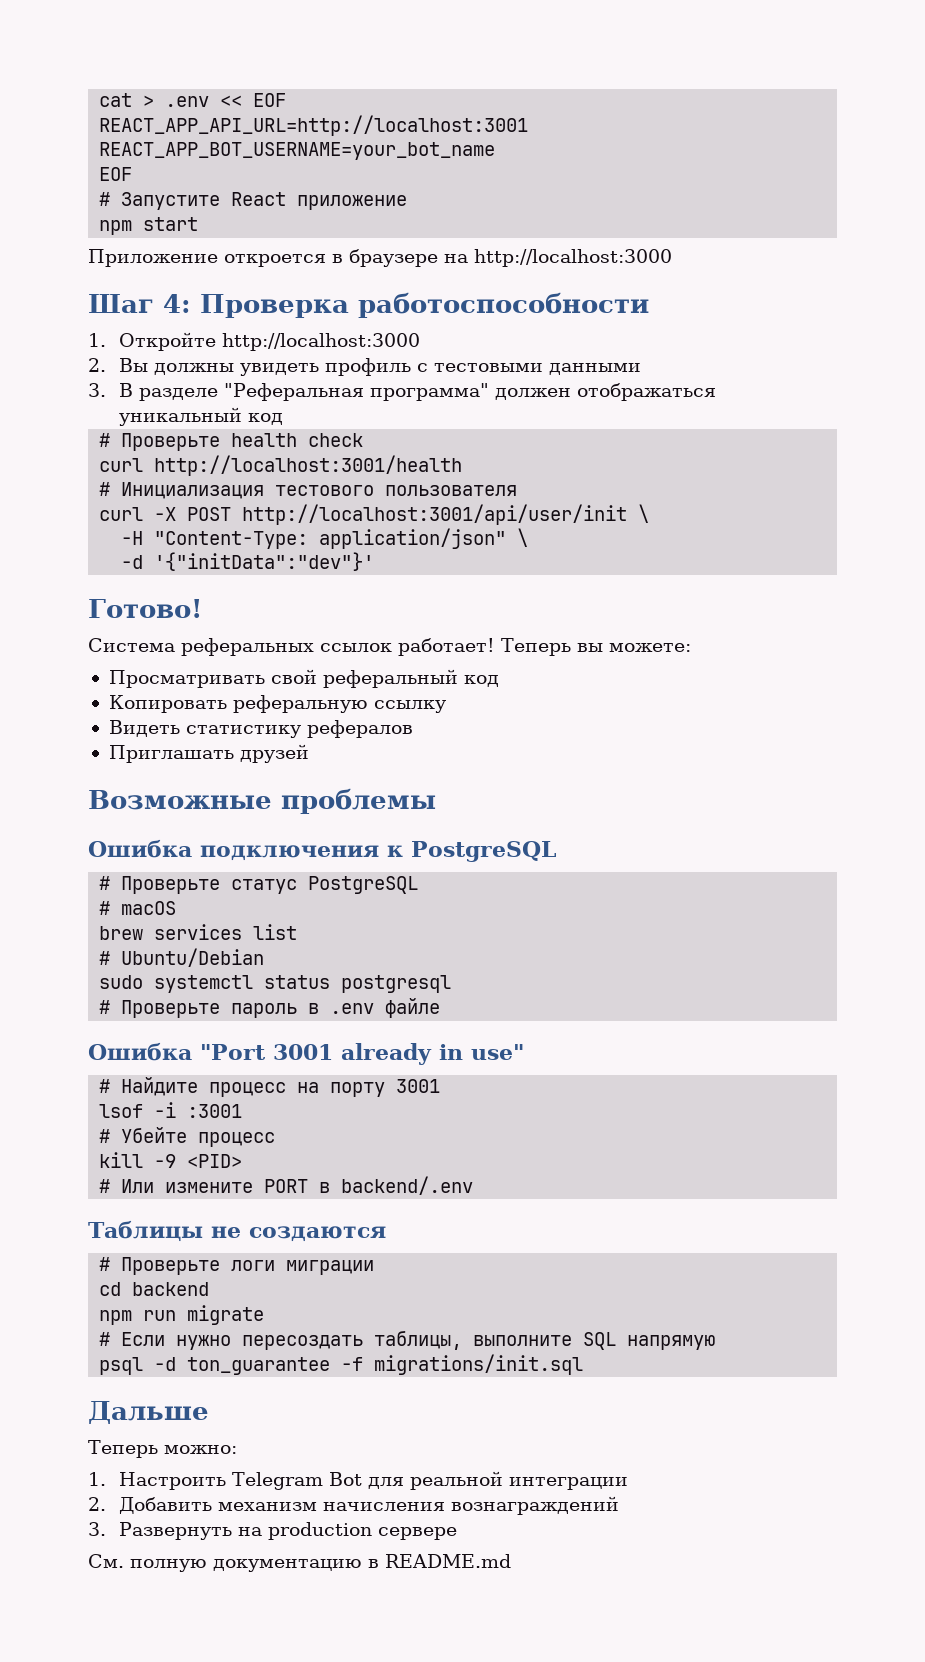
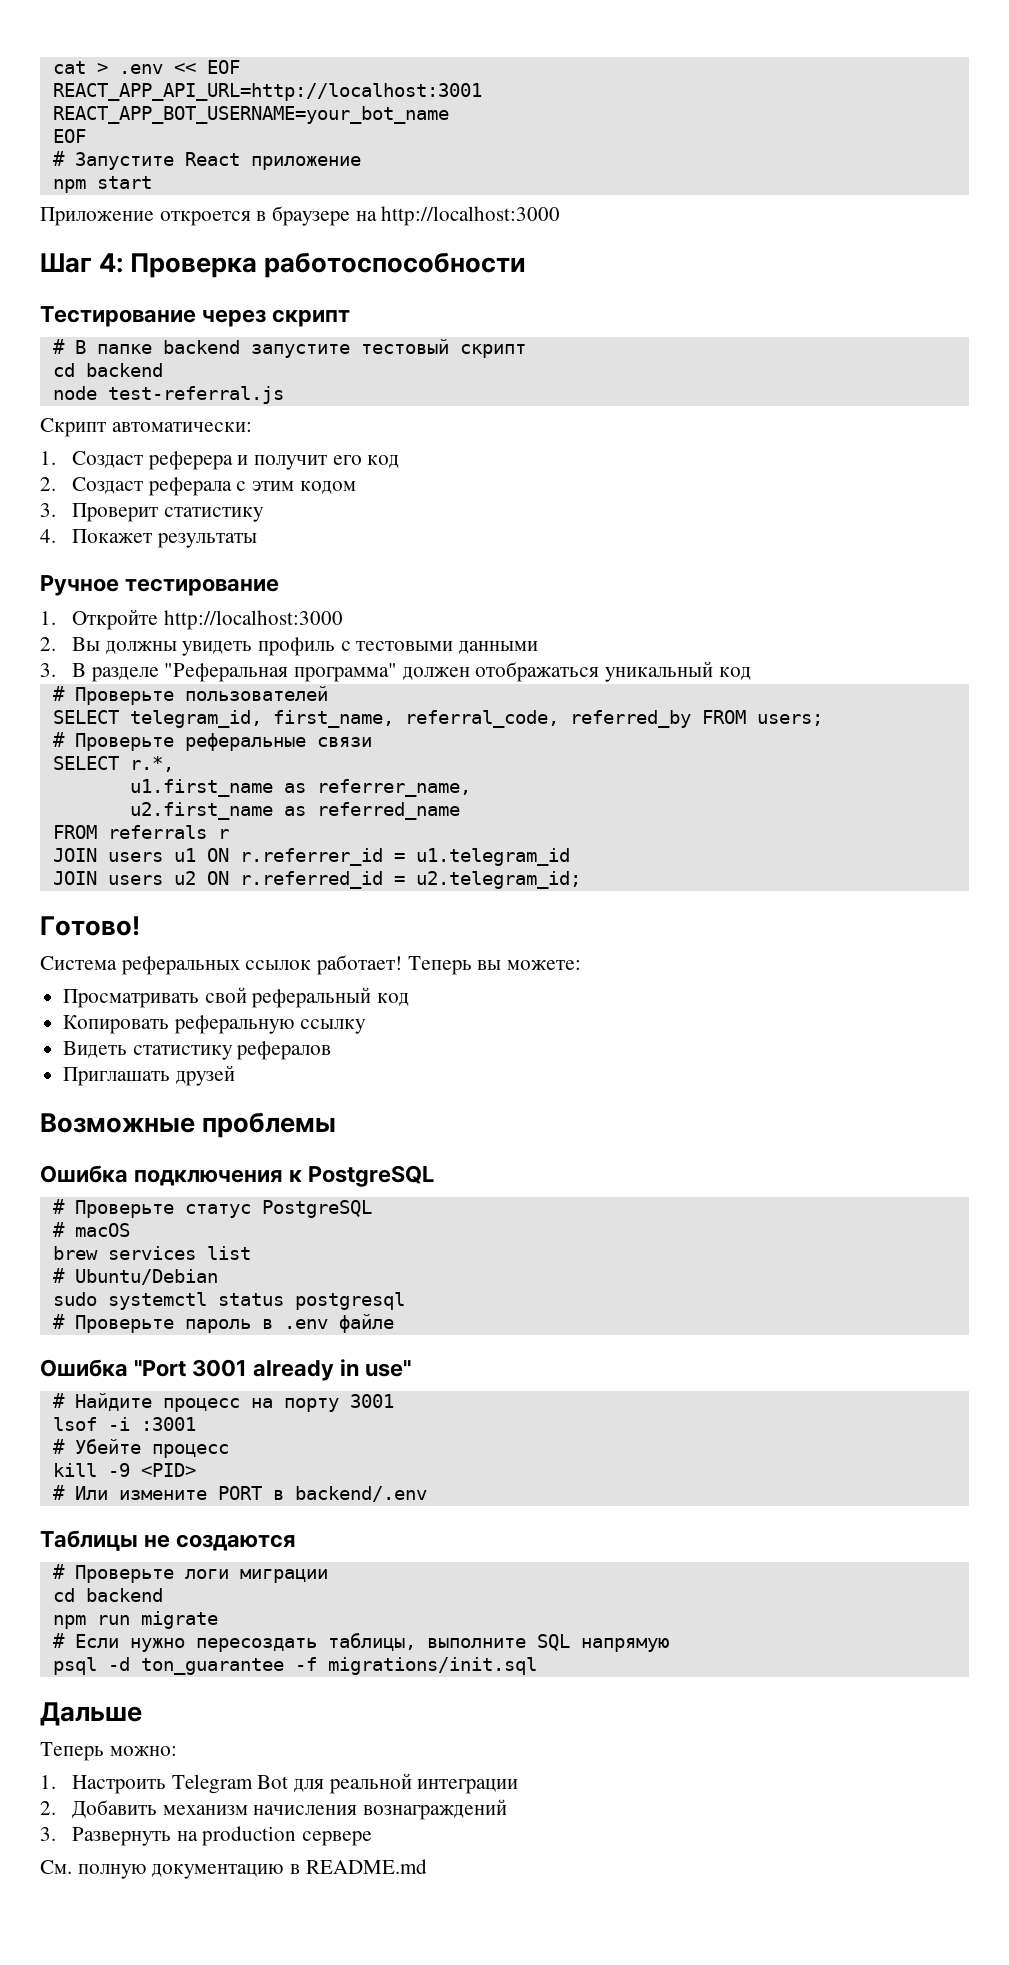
+ Тестирование через скрипт
+ # В папке backend запустите тестовый скрипт
+ cd backend
+ node test-referral.js
+ Скрипт автоматически:
+ 1. Создаст реферера и получит его код
+ 2. Создаст реферала с этим кодом
+ 3. Проверит статистику
+ 4. Покажет результаты
+ Ручное тестирование
- # Проверьте health check
- curl http://localhost:3001/health
- # Инициализация тестового пользователя
- curl -X POST http://localhost:3001/api/user/init \
- -H "Content-Type: application/json" \
- -d '{"initData":"dev"}'
+ # Проверьте пользователей
+ SELECT telegram_id, first_name, referral_code, referred_by FROM users;
+ # Проверьте реферальные связи
+ SELECT r.*,
+ u1.first_name as referrer_name,
+ u2.first_name as referred_name
+ FROM referrals r
+ JOIN users u1 ON r.referrer_id = u1.telegram_id
+ JOIN users u2 ON r.referred_id = u2.telegram_id;

